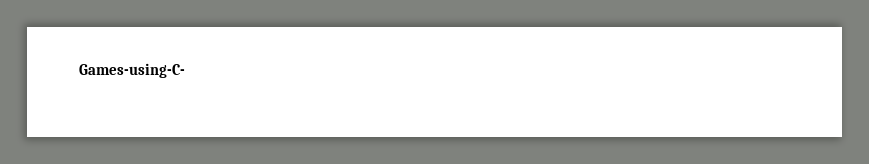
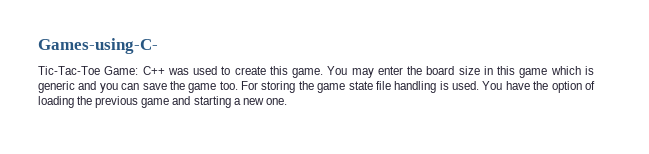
+ Tic-Tac-Toe Game: C++ was used to create this game. You may enter the board size in this game which is generic and you can save the game too. For storing the game state file handling is used. You have the option of loading the previous game and starting a new one.

